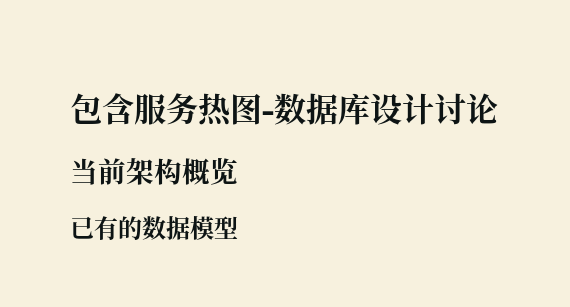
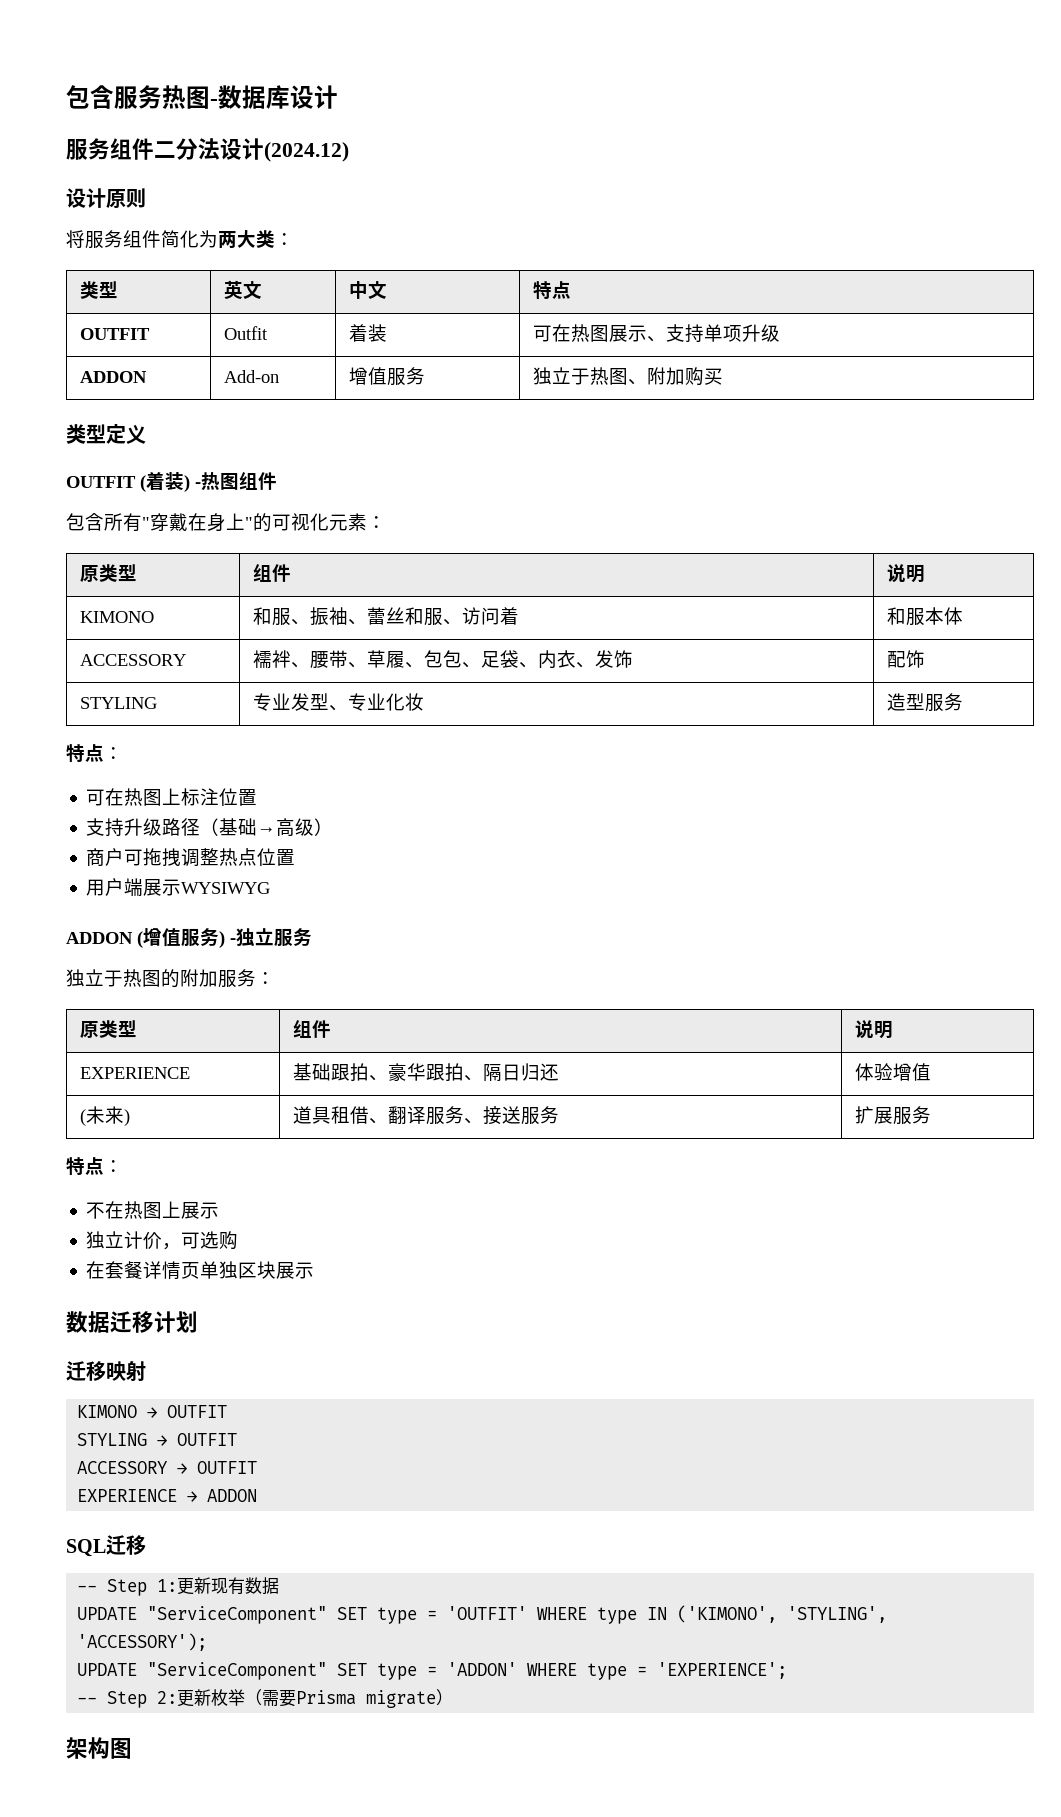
- 包含服务热图-数据库设计讨论
- 当前架构概览
- 已有的数据模型
+ 包含服务热图-数据库设计
+ 服务组件二分法设计(2024.12)
+ 设计原则
+ 将服务组件简化为两大类：
+ 类型 | 英文 | 中文 | 特点
+ OUTFIT | Outfit | 着装 | 可在热图展示、支持单项升级
+ ADDON | Add-on | 增值服务 | 独立于热图、附加购买
+ 类型定义
+ OUTFIT (着装) -热图组件
+ 包含所有"穿戴在身上"的可视化元素：
+ 原类型 | 组件 | 说明
+ KIMONO | 和服、振袖、蕾丝和服、访问着 | 和服本体
+ ACCESSORY | 襦袢、腰带、草履、包包、足袋、内衣、发饰 | 配饰
+ STYLING | 专业发型、专业化妆 | 造型服务
+ 特点：
+ 可在热图上标注位置
+ 支持升级路径（基础→高级）
+ 商户可拖拽调整热点位置
+ 用户端展示WYSIWYG
+ ADDON (增值服务) -独立服务
+ 独立于热图的附加服务：
+ 原类型 | 组件 | 说明
+ EXPERIENCE | 基础跟拍、豪华跟拍、隔日归还 | 体验增值
+ (未来) | 道具租借、翻译服务、接送服务 | 扩展服务
+ 特点：
+ 不在热图上展示
+ 独立计价，可选购
+ 在套餐详情页单独区块展示
+ 数据迁移计划
+ 迁移映射
+ KIMONO → OUTFIT
+ STYLING → OUTFIT
+ ACCESSORY → OUTFIT
+ EXPERIENCE → ADDON
+ SQL迁移
+ -- Step 1:更新现有数据
+ UPDATE "ServiceComponent" SET type = 'OUTFIT' WHERE type IN ('KIMONO', 'STYLING', 'ACCESSORY');
+ UPDATE "ServiceComponent" SET type = 'ADDON' WHERE type = 'EXPERIENCE';
+ -- Step 2:更新枚举（需要Prisma migrate）
+ 架构图

